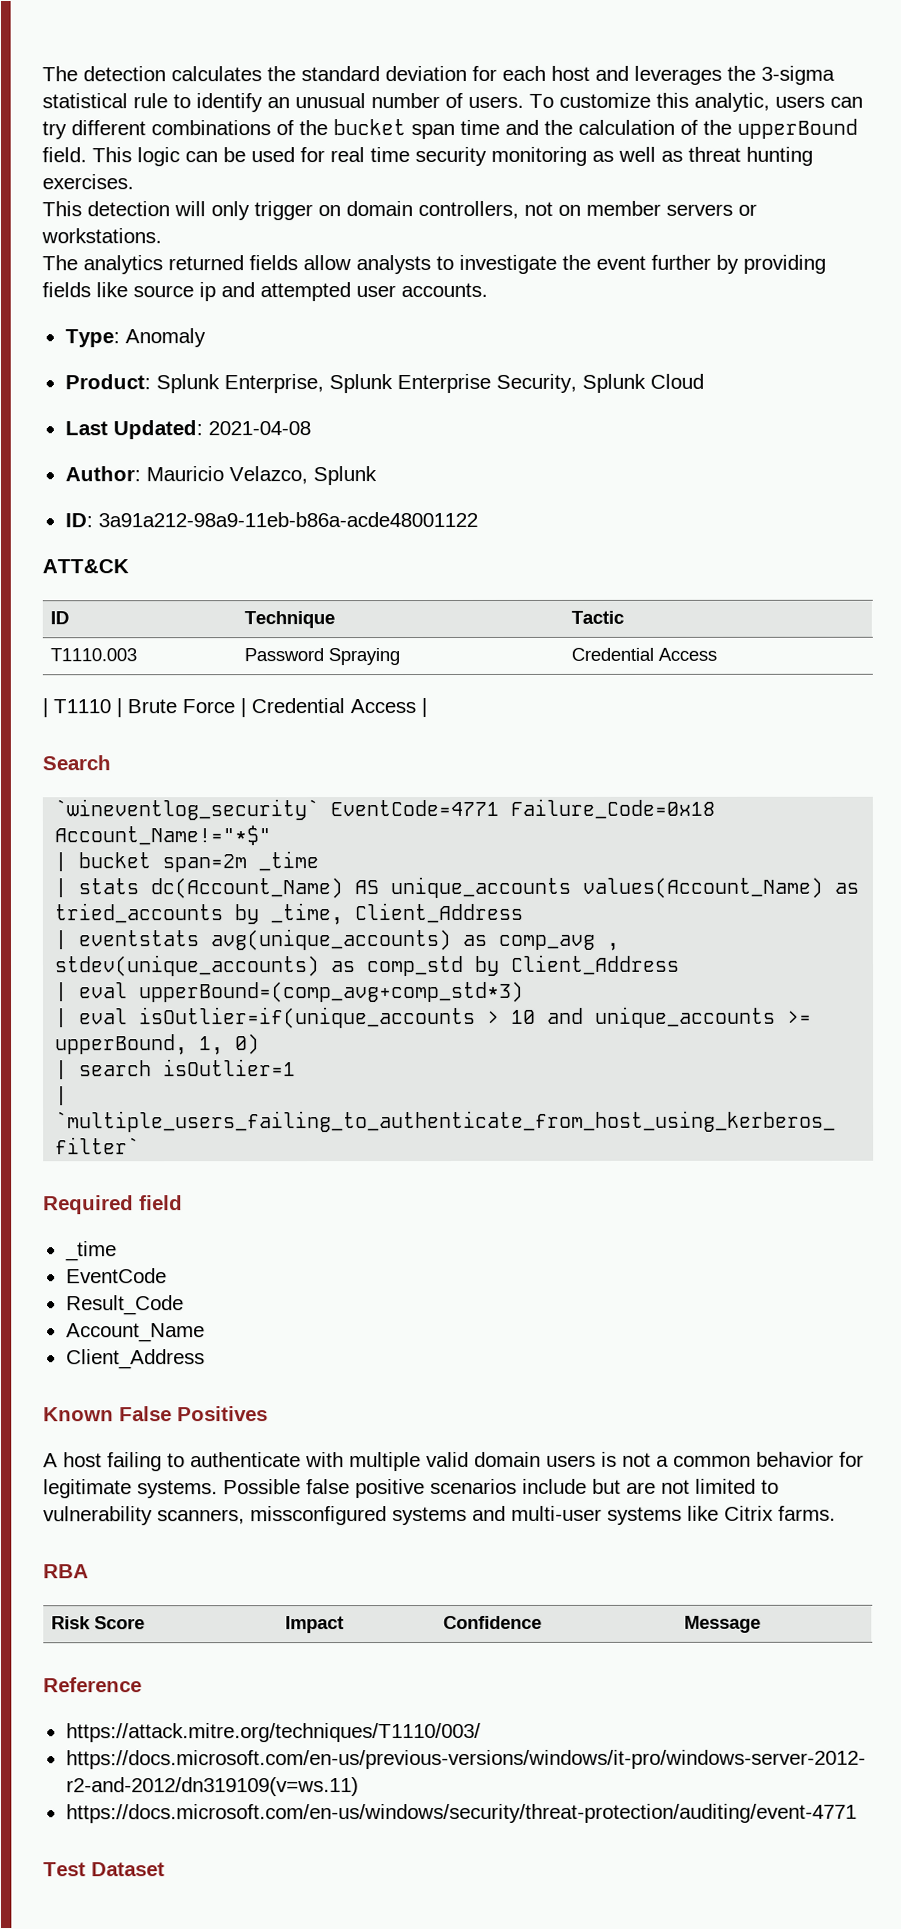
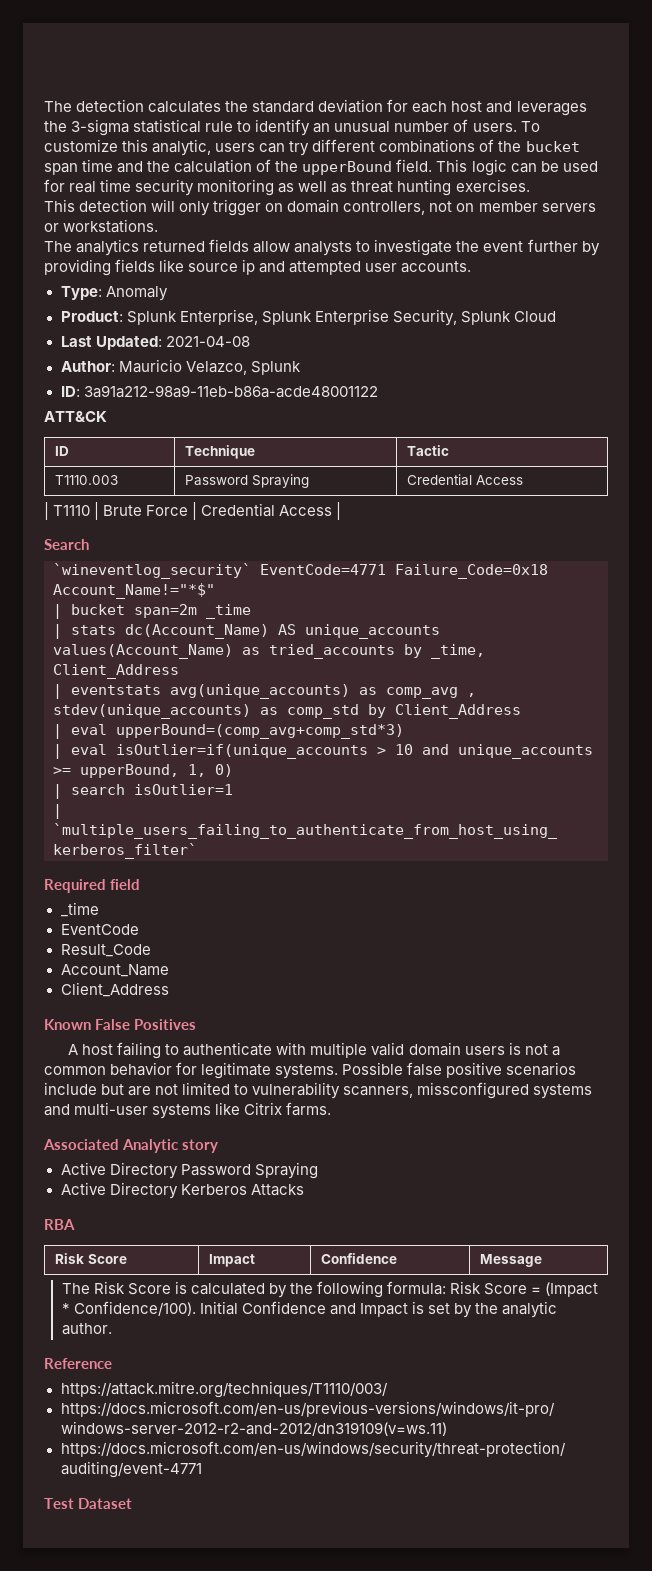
+ Associated Analytic story
+ Active Directory Password Spraying
+ Active Directory Kerberos Attacks
+ The Risk Score is calculated by the following formula: Risk Score = (Impact * Confidence/100). Initial Confidence and Impact is set by the analytic author.

